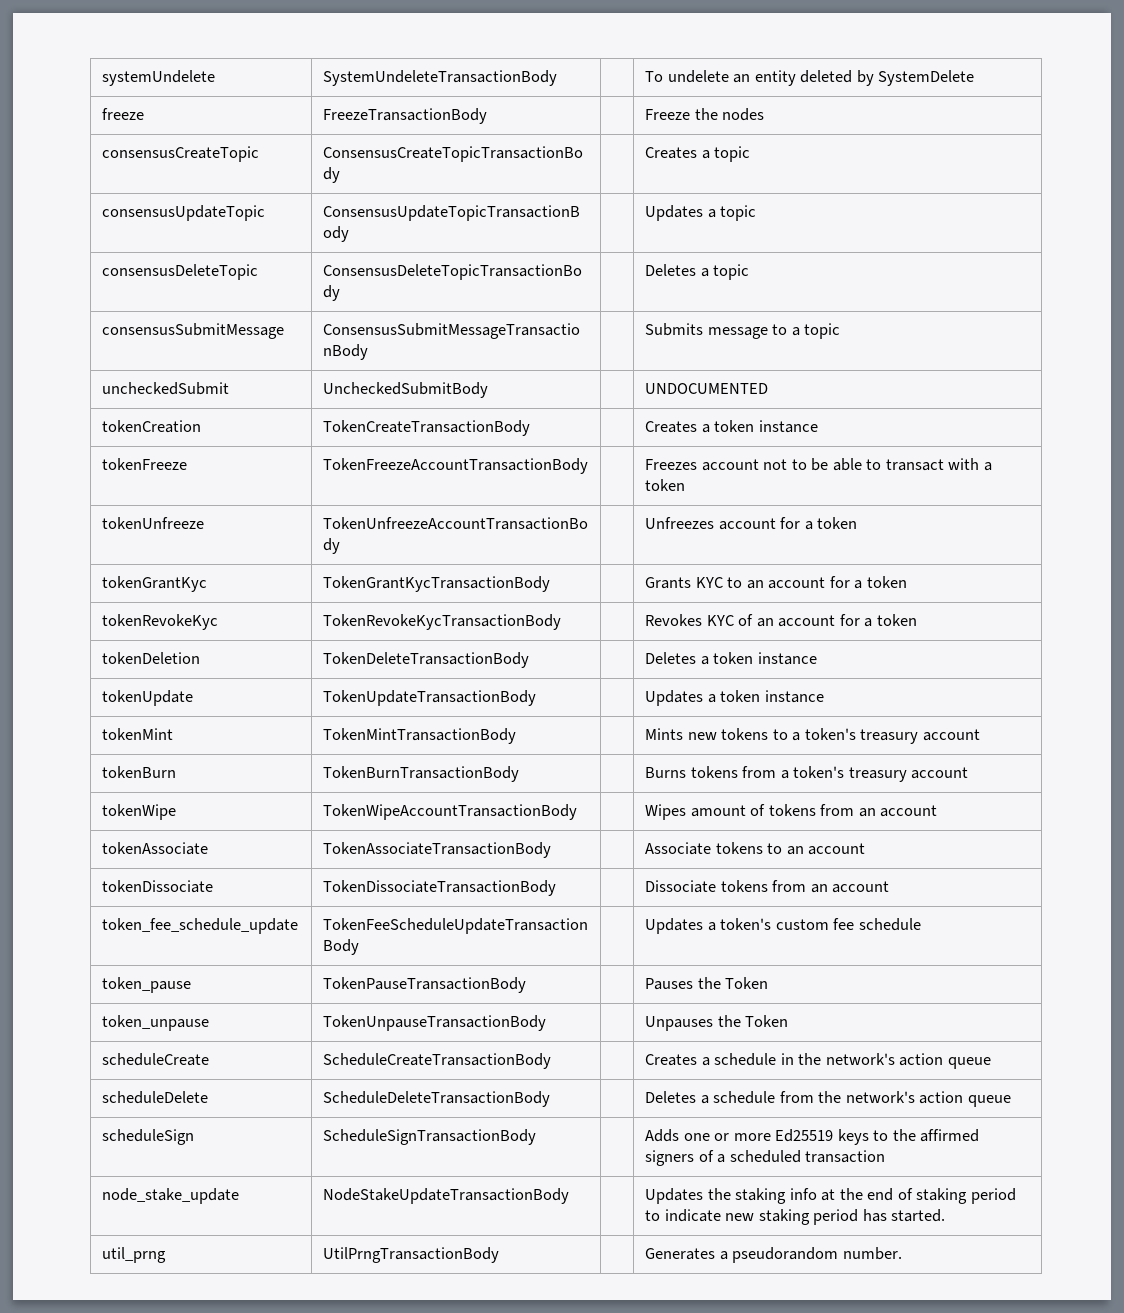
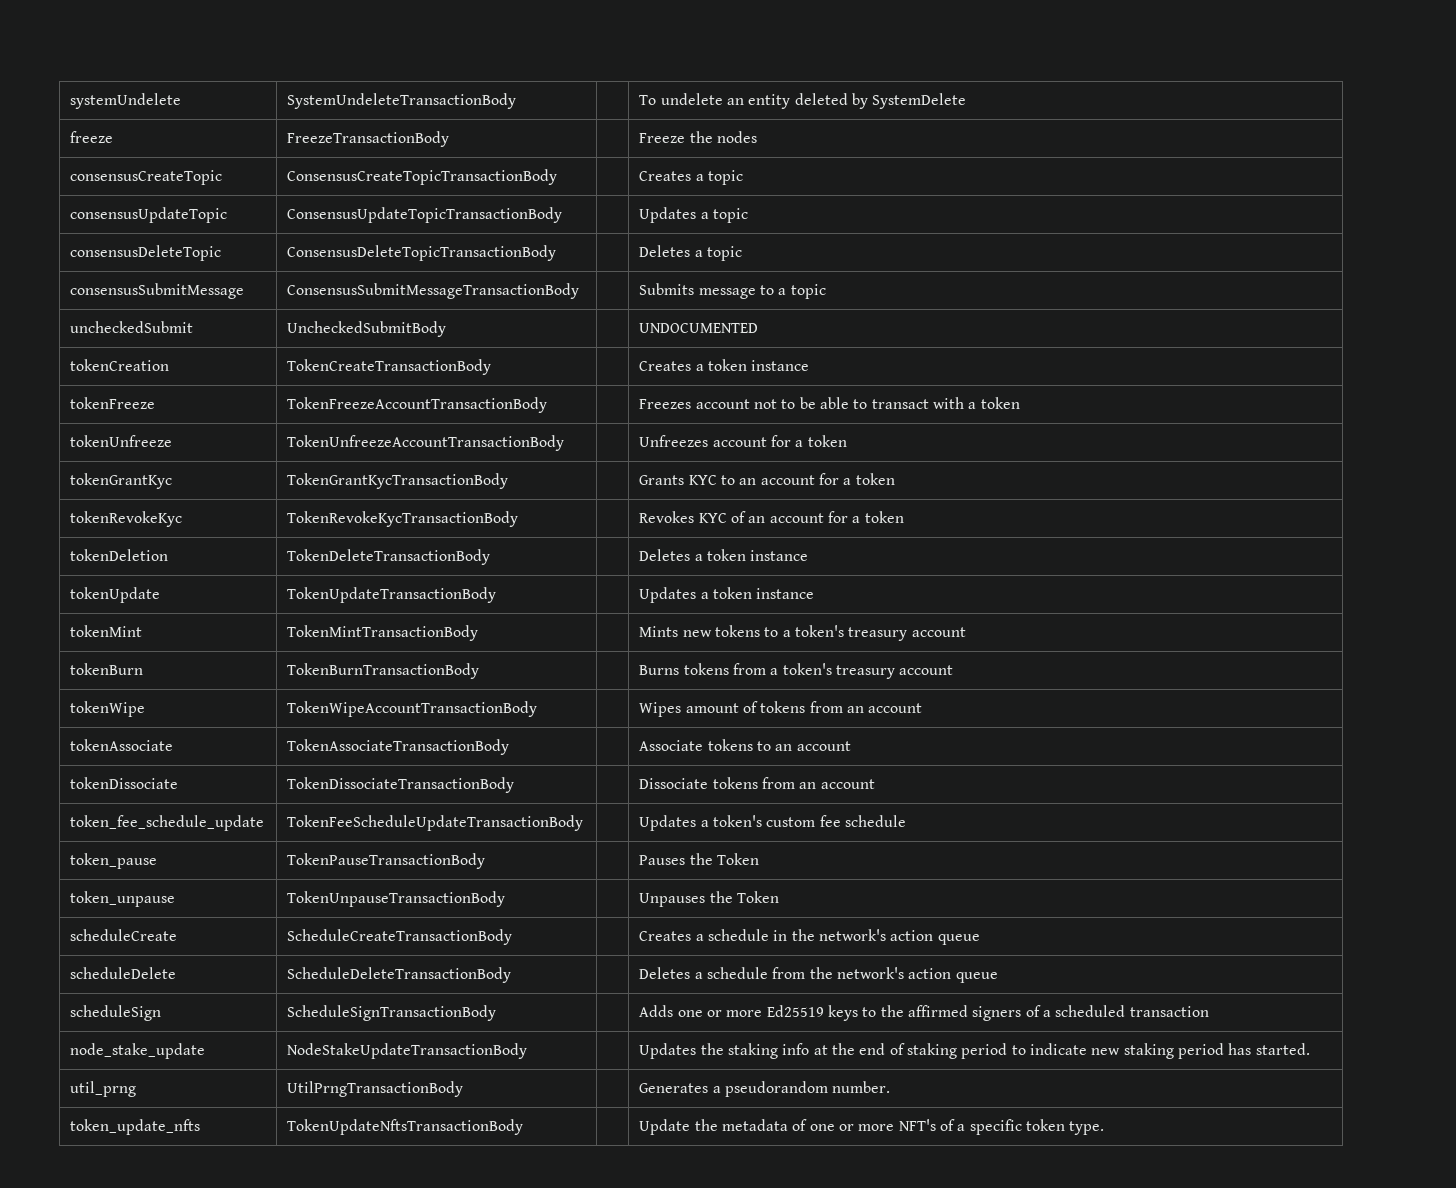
+ token_update_nfts | TokenUpdateNftsTransactionBody | | Update the metadata of one or more NFT's of a specific token type.

